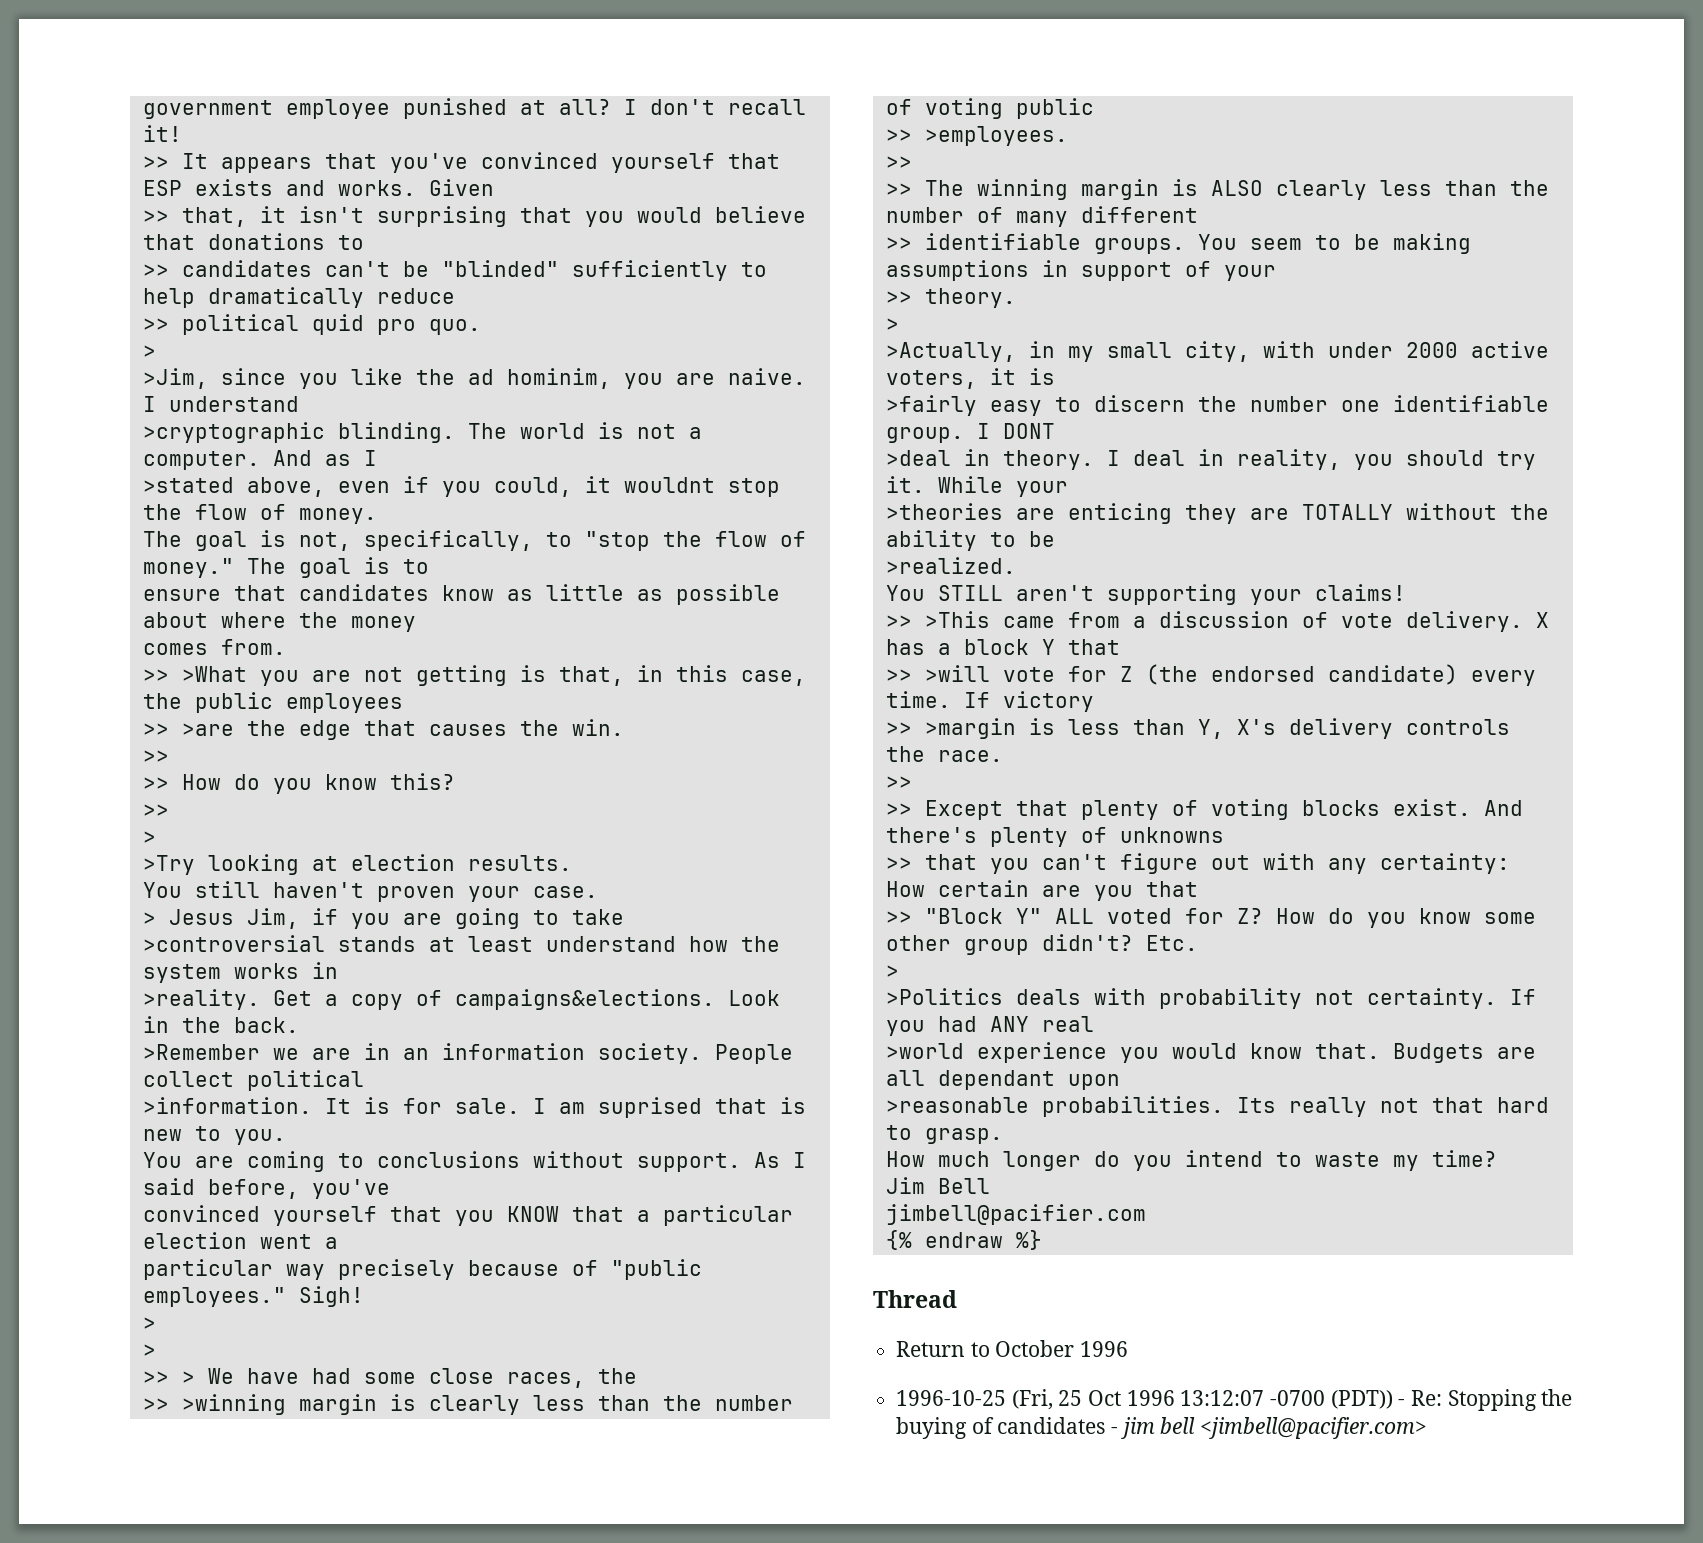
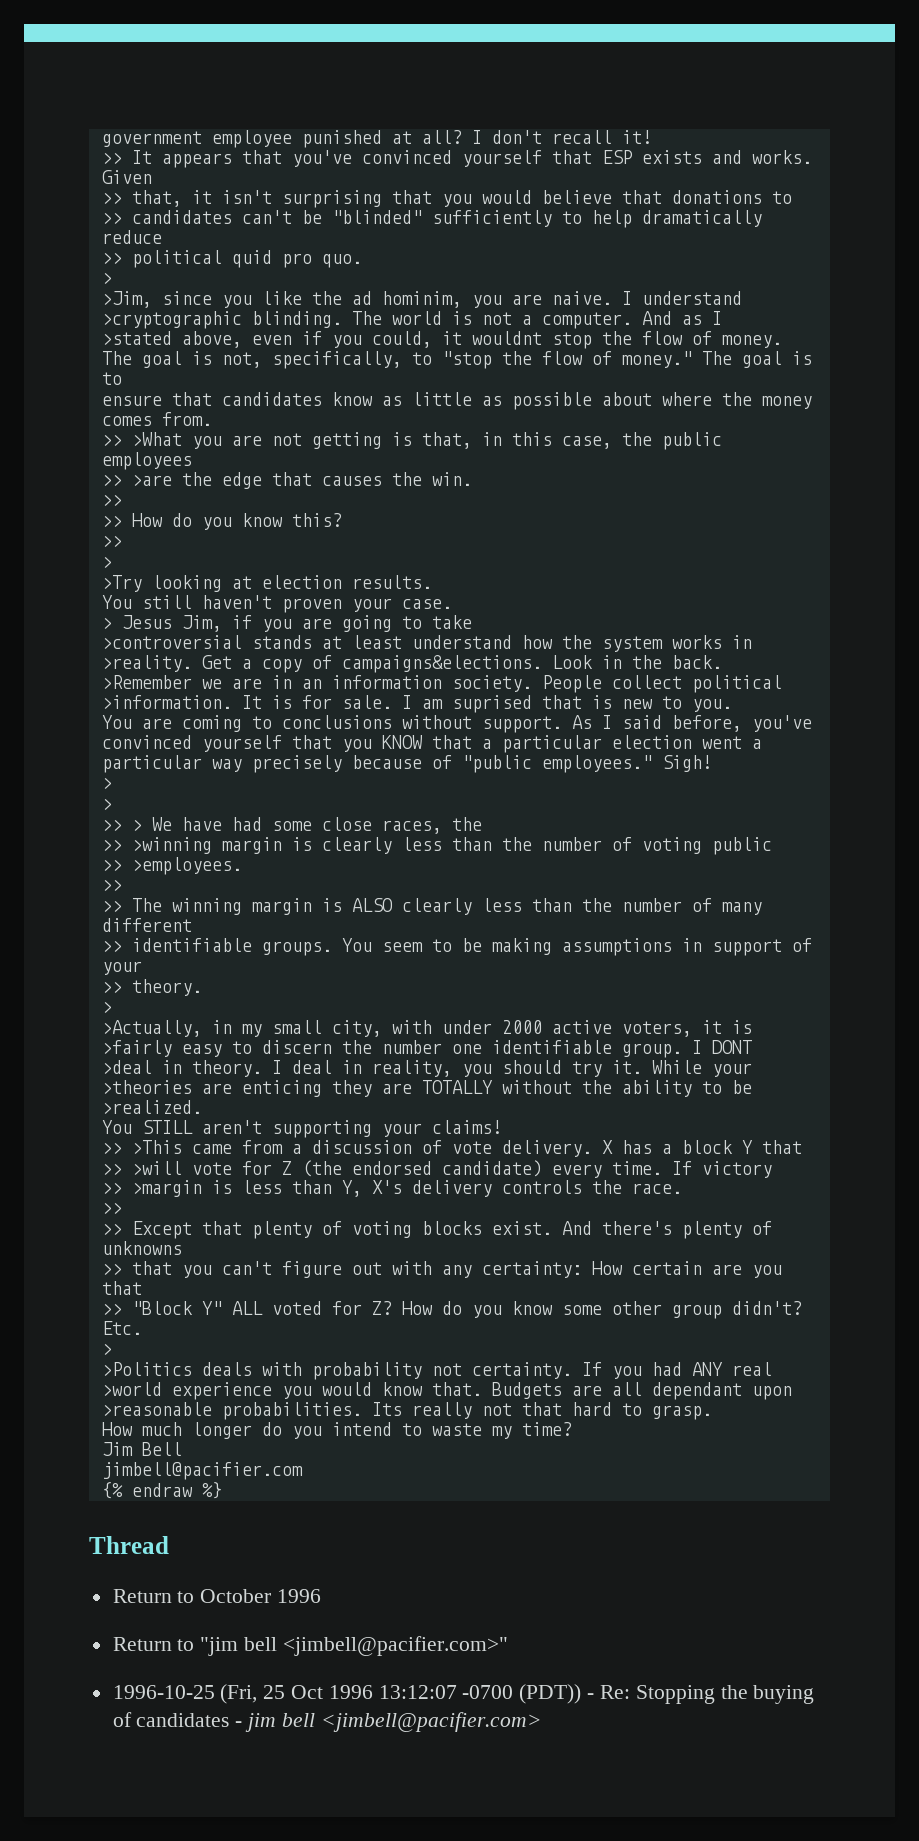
+ Return to "jim bell <jimbell@pacifier.com>"

